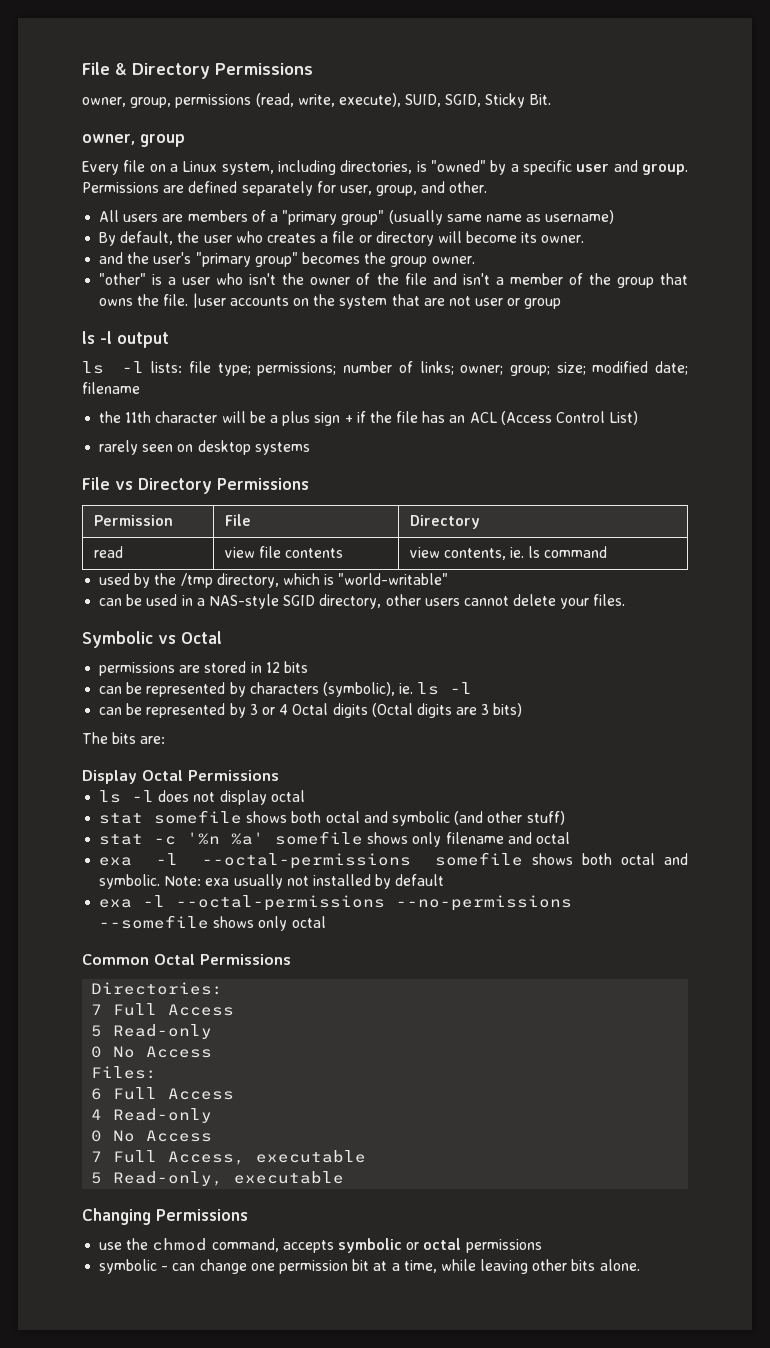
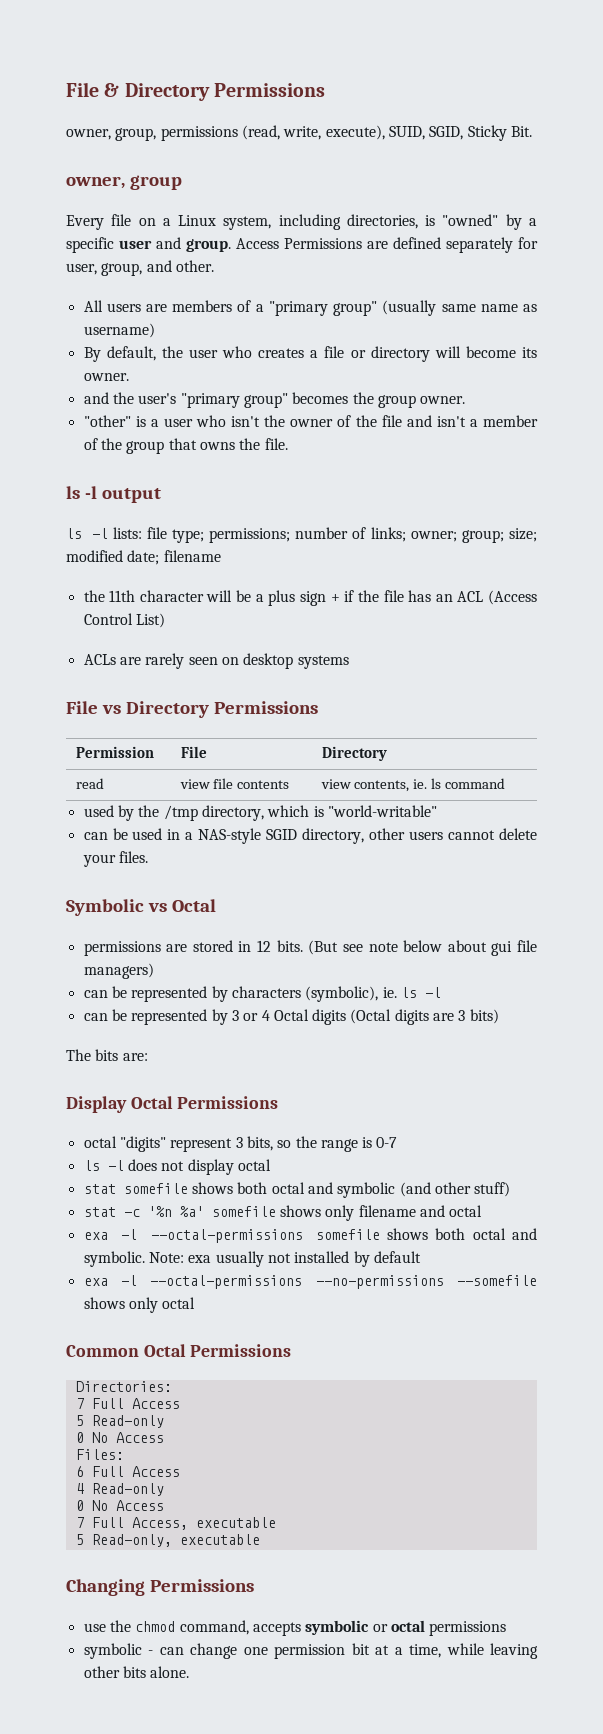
- Permissions are defined separately for user, group, and other.
+ Access Permissions are defined separately for user, group, and other.
- |user accounts on the system that are not user or group
- rarely seen on desktop systems
+ ACLs are rarely seen on desktop systems
- permissions are stored in 12 bits
+ permissions are stored in 12 bits. (But see note below about gui file managers)
+ octal "digits" represent 3 bits, so the range is 0-7

